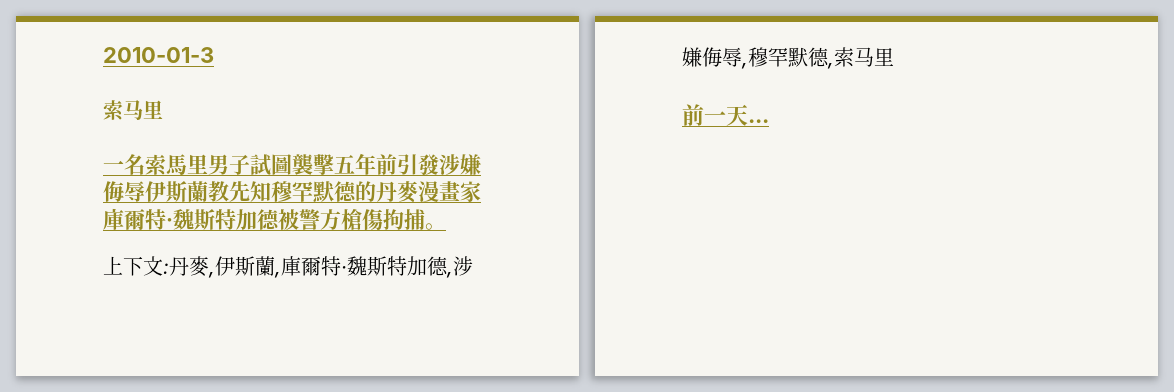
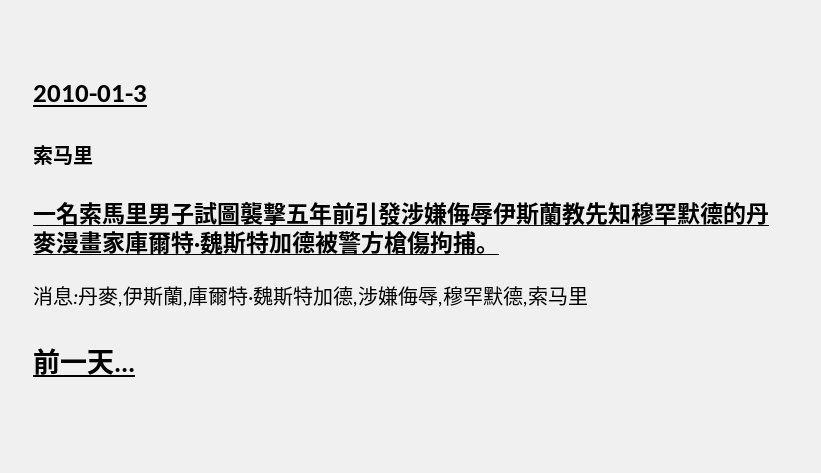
- 上下文:丹麥,伊斯蘭,庫爾特·魏斯特加德,涉嫌侮辱,穆罕默德,索马里
+ 消息:丹麥,伊斯蘭,庫爾特·魏斯特加德,涉嫌侮辱,穆罕默德,索马里

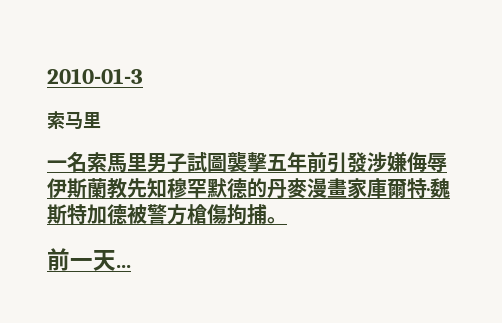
- 消息:丹麥,伊斯蘭,庫爾特·魏斯特加德,涉嫌侮辱,穆罕默德,索马里

